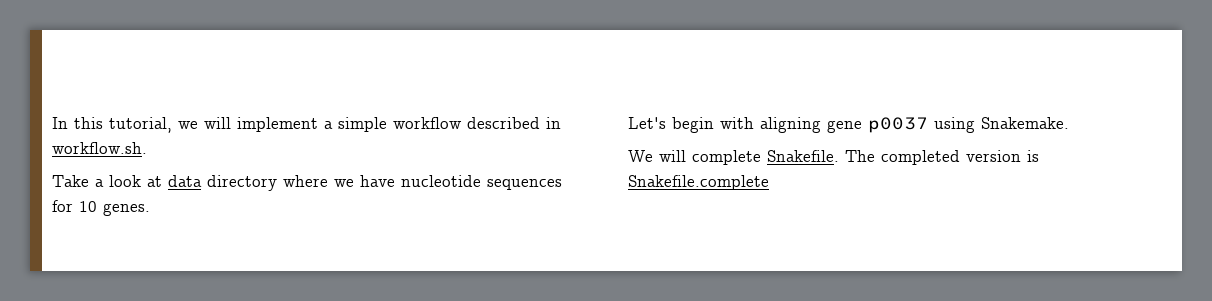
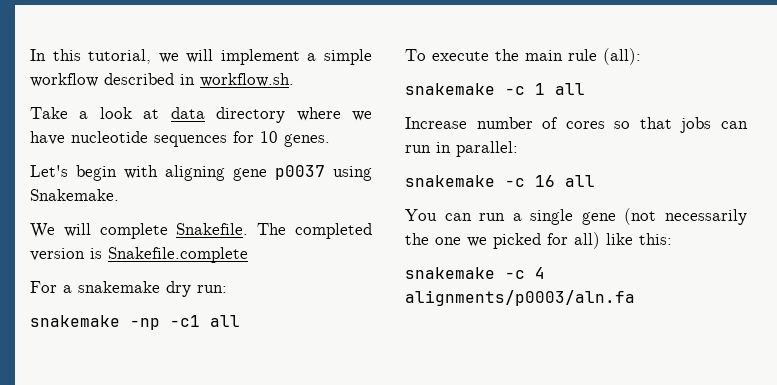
+ For a snakemake dry run:
+ snakemake -np -c1 all
+ To execute the main rule (all):
+ snakemake -c 1 all
+ Increase number of cores so that jobs can run in parallel:
+ snakemake -c 16 all
+ You can run a single gene (not necessarily the one we picked for all) like this:
+ snakemake -c 4 alignments/p0003/aln.fa

